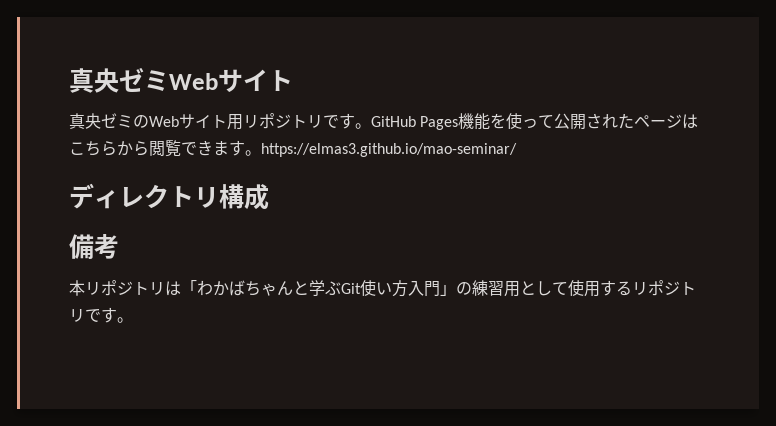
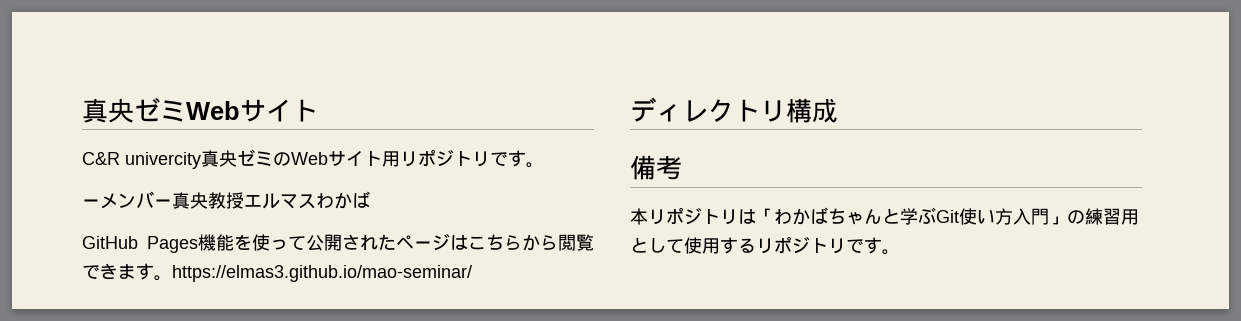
- 真央ゼミのWebサイト用リポジトリです。GitHub Pages機能を使って公開されたページはこちらから閲覧できます。https://elmas3.github.io/mao-seminar/
+ C&R univercity真央ゼミのWebサイト用リポジトリです。
+ ーメンバー真央教授エルマスわかば
+ GitHub Pages機能を使って公開されたページはこちらから閲覧できます。https://elmas3.github.io/mao-seminar/

